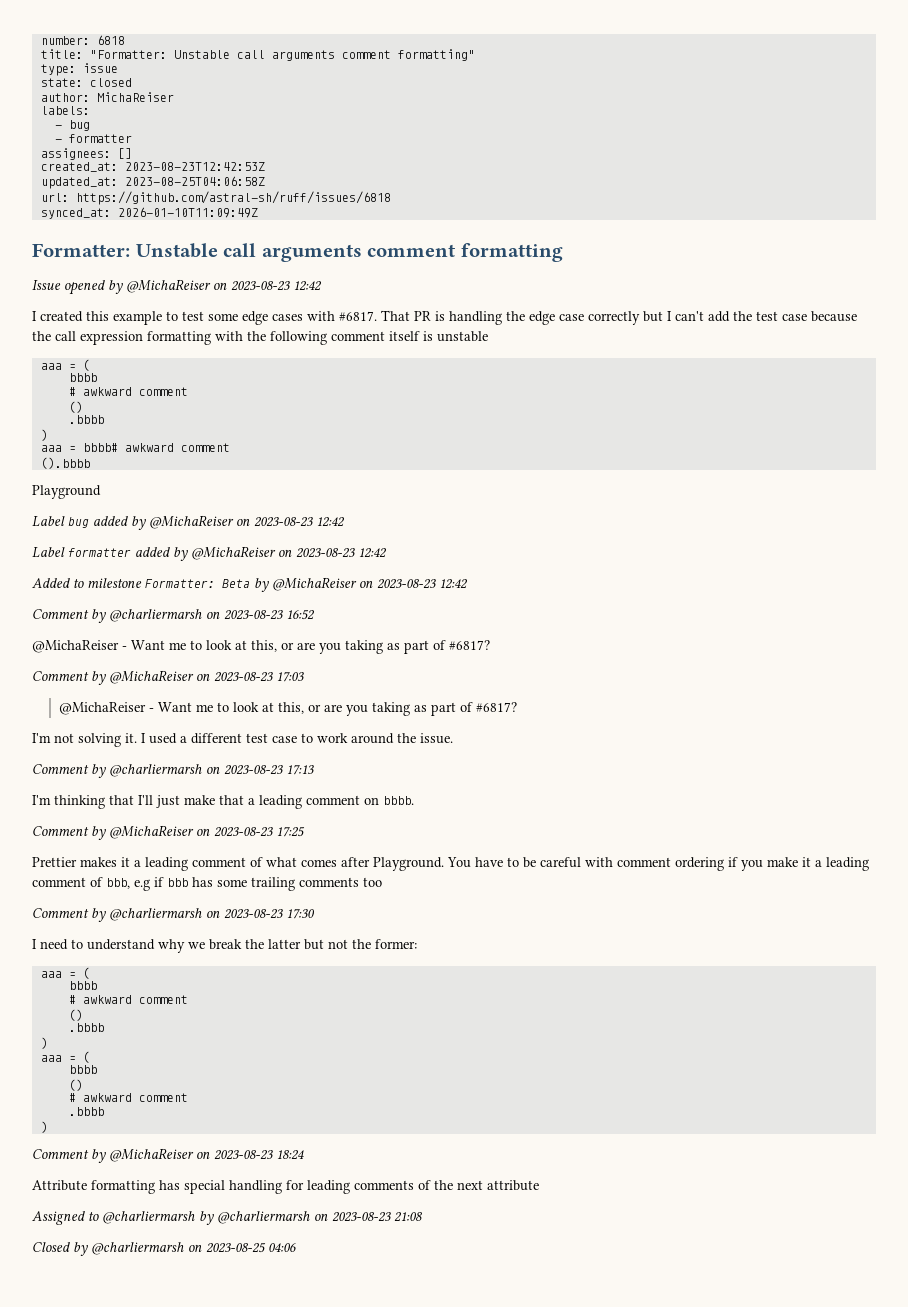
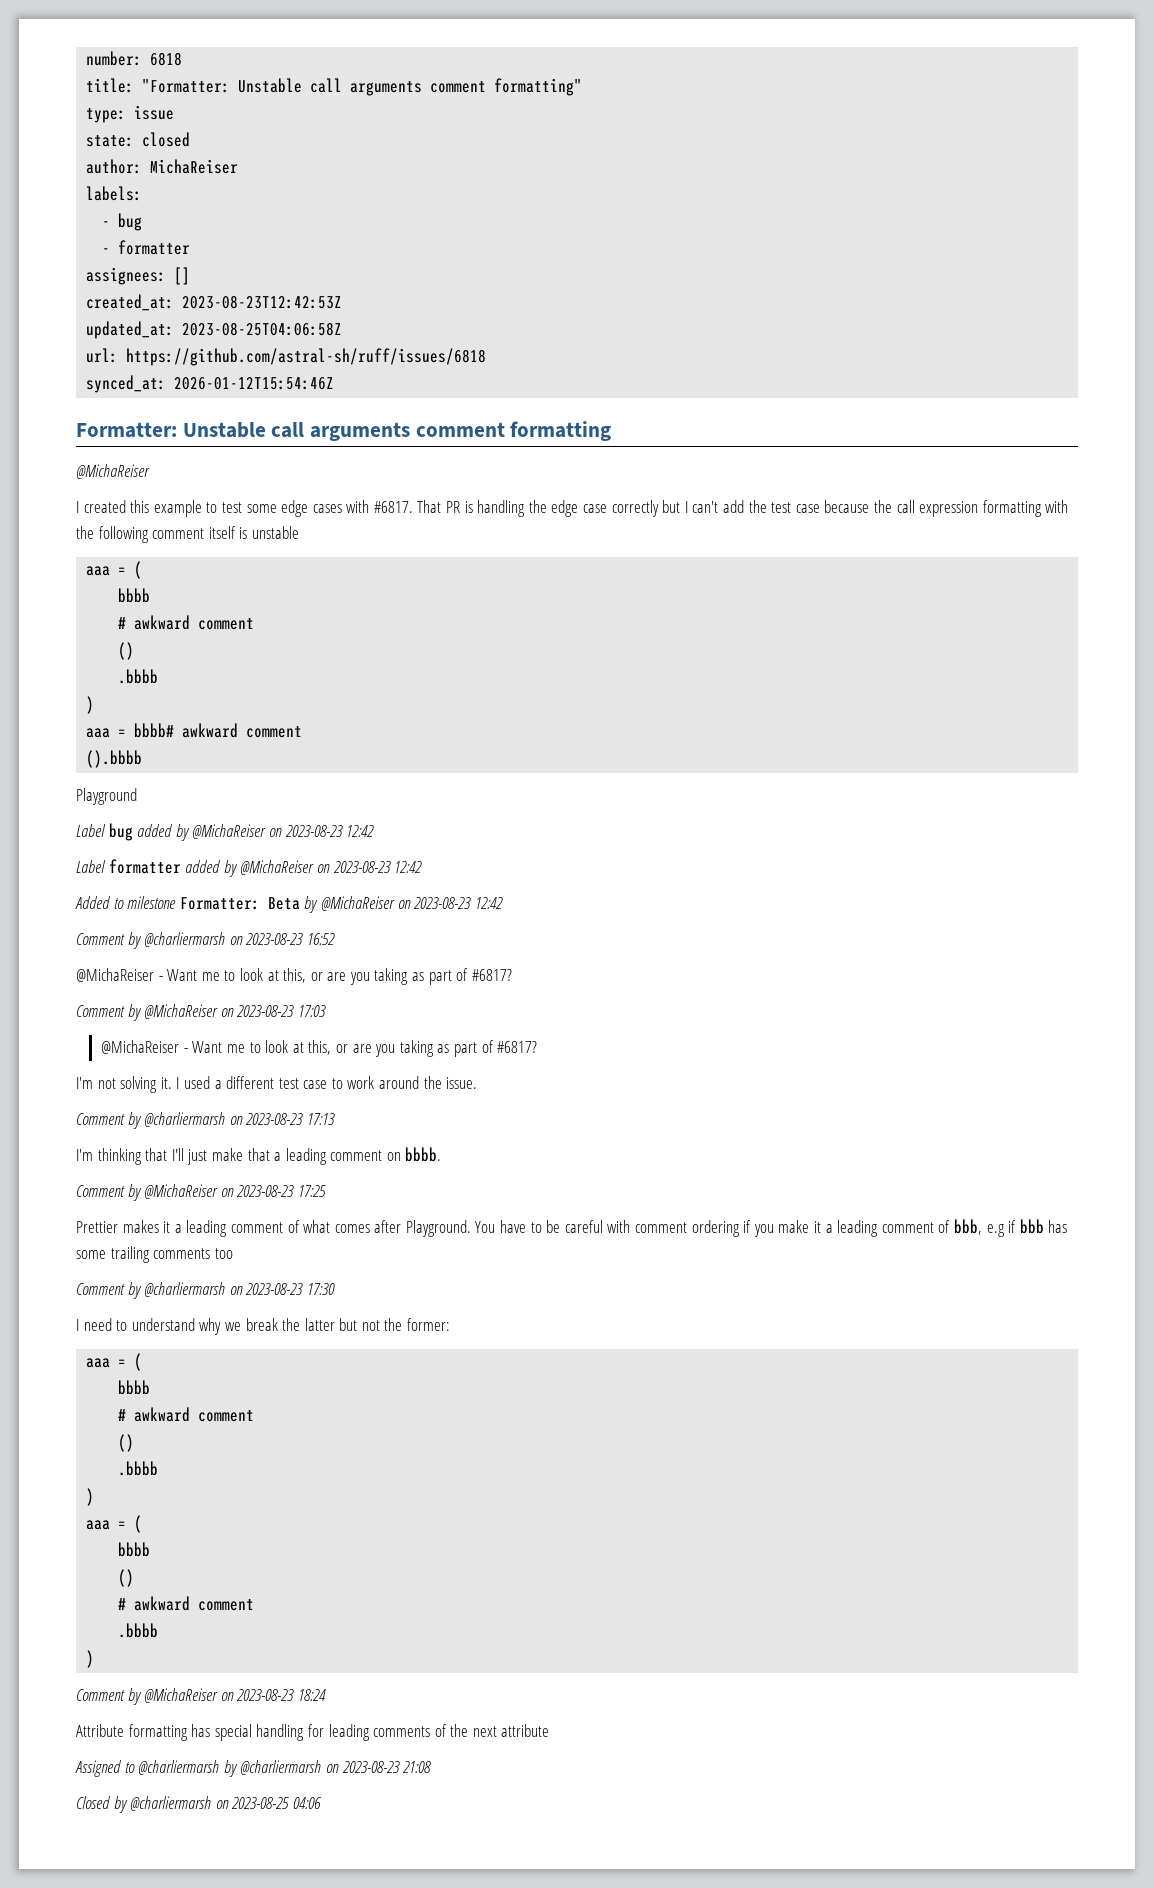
- synced_at: 2026-01-10T11:09:49Z
+ synced_at: 2026-01-12T15:54:46Z
  Formatter: Unstable call arguments comment formatting
- Issue opened by @MichaReiser on 2023-08-23 12:42
+ @MichaReiser

